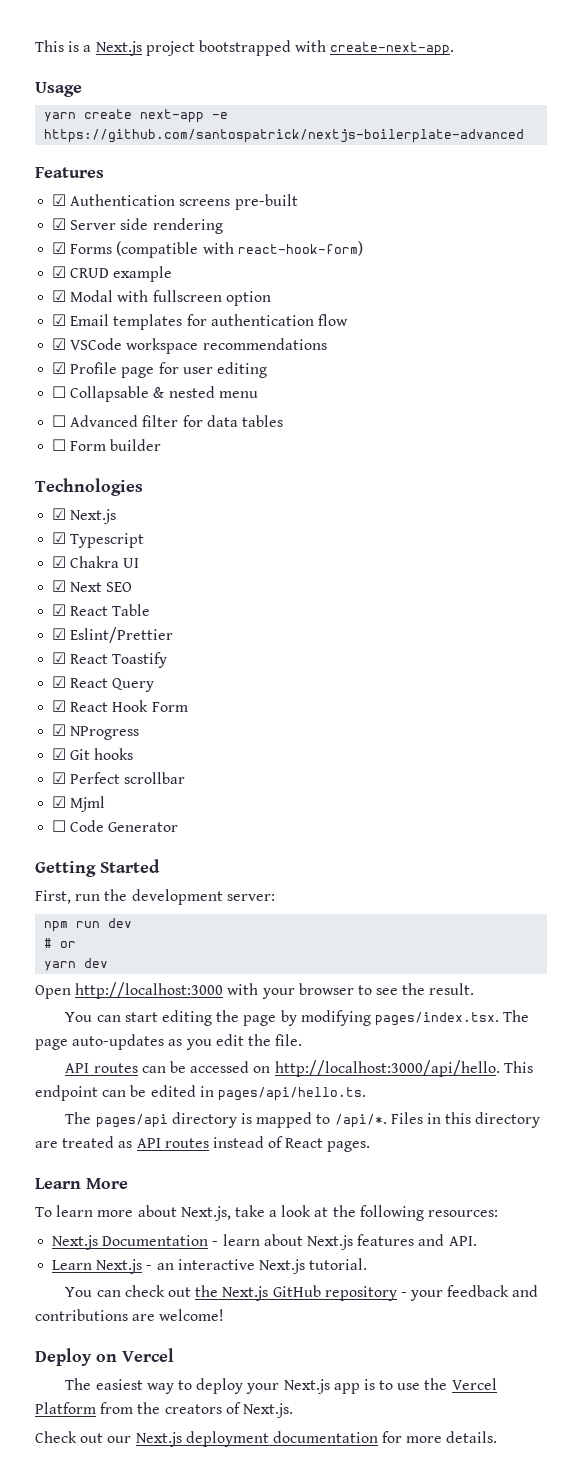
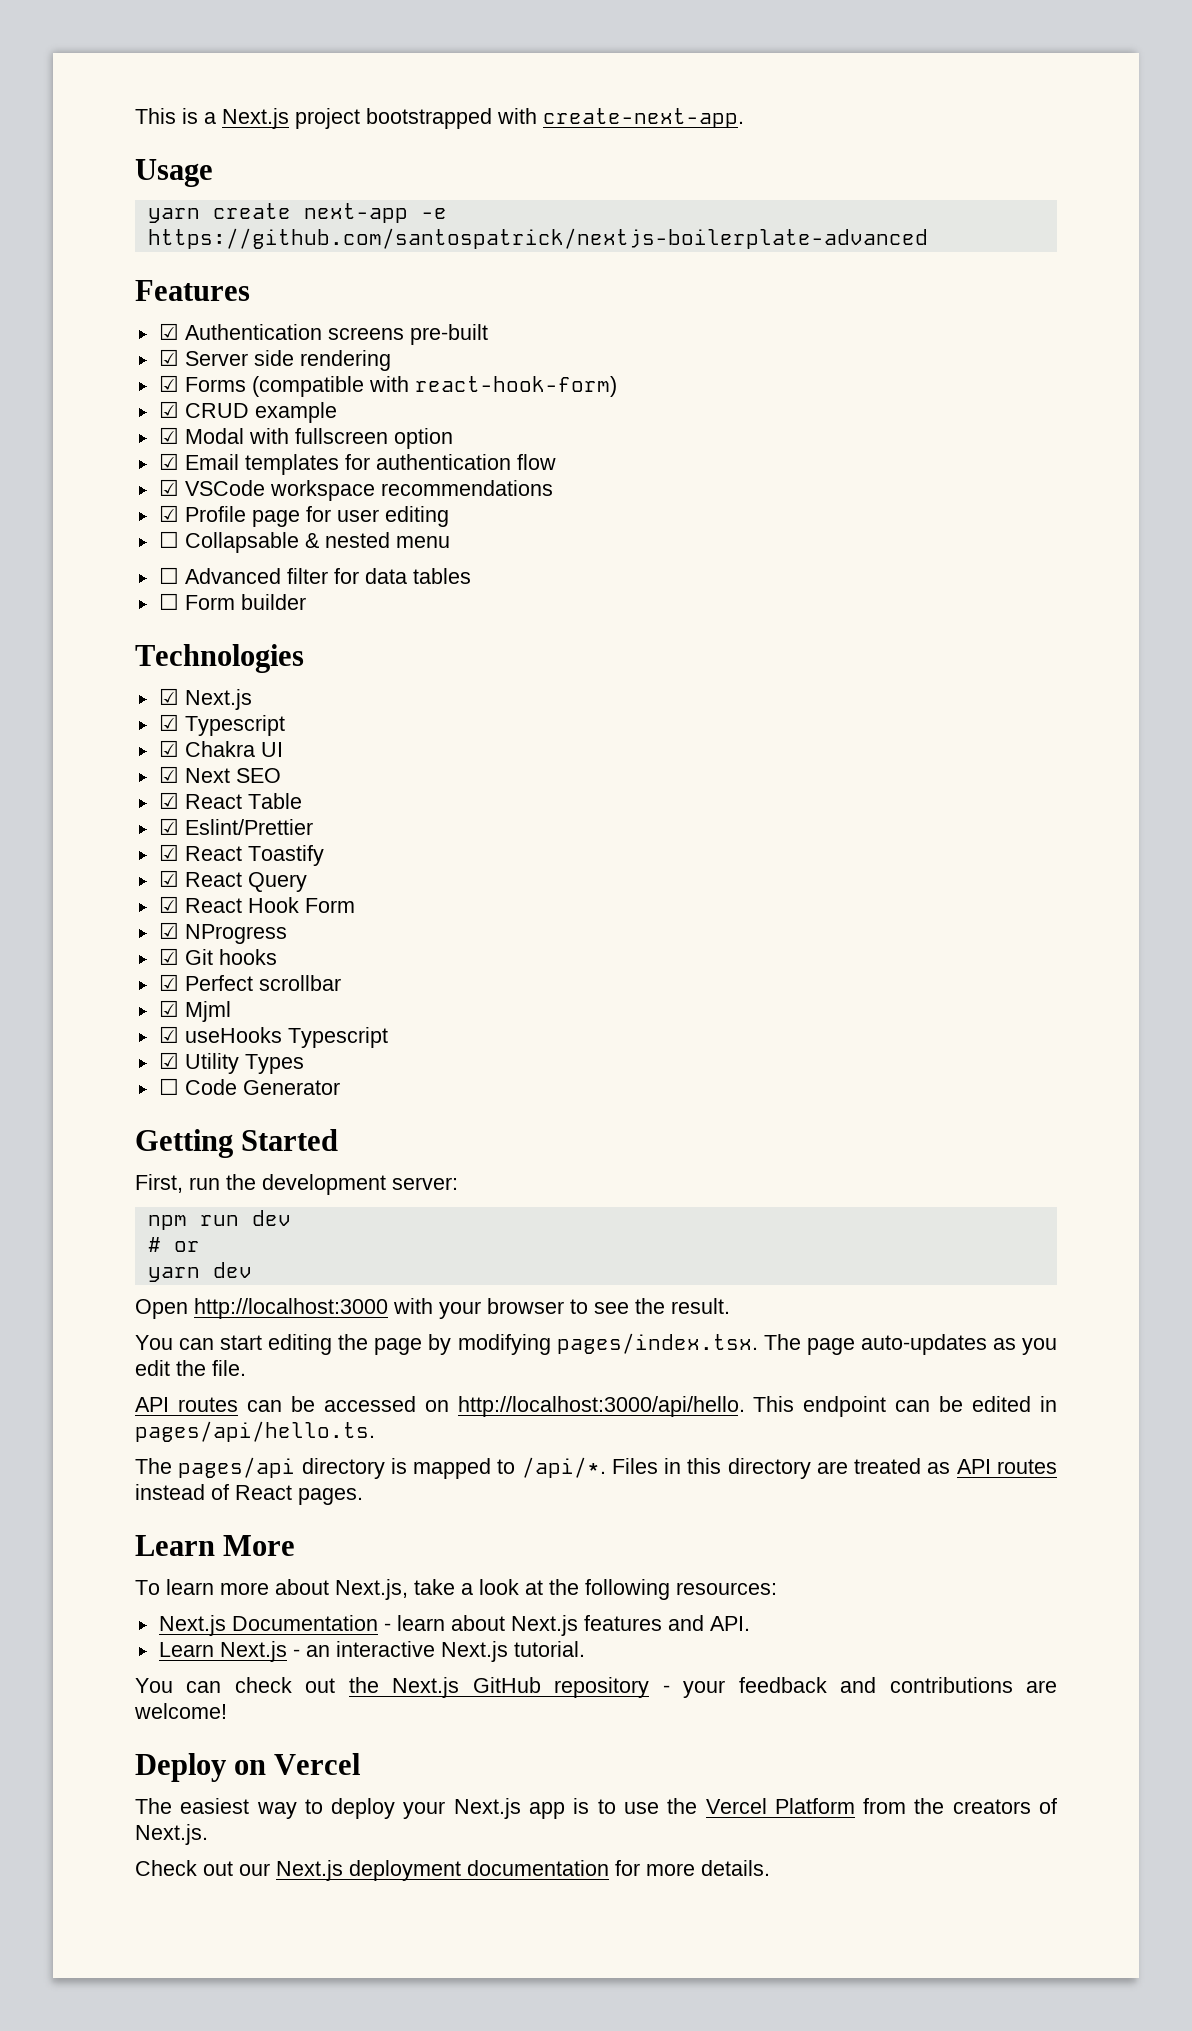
+ ☑ useHooks Typescript
+ ☑ Utility Types

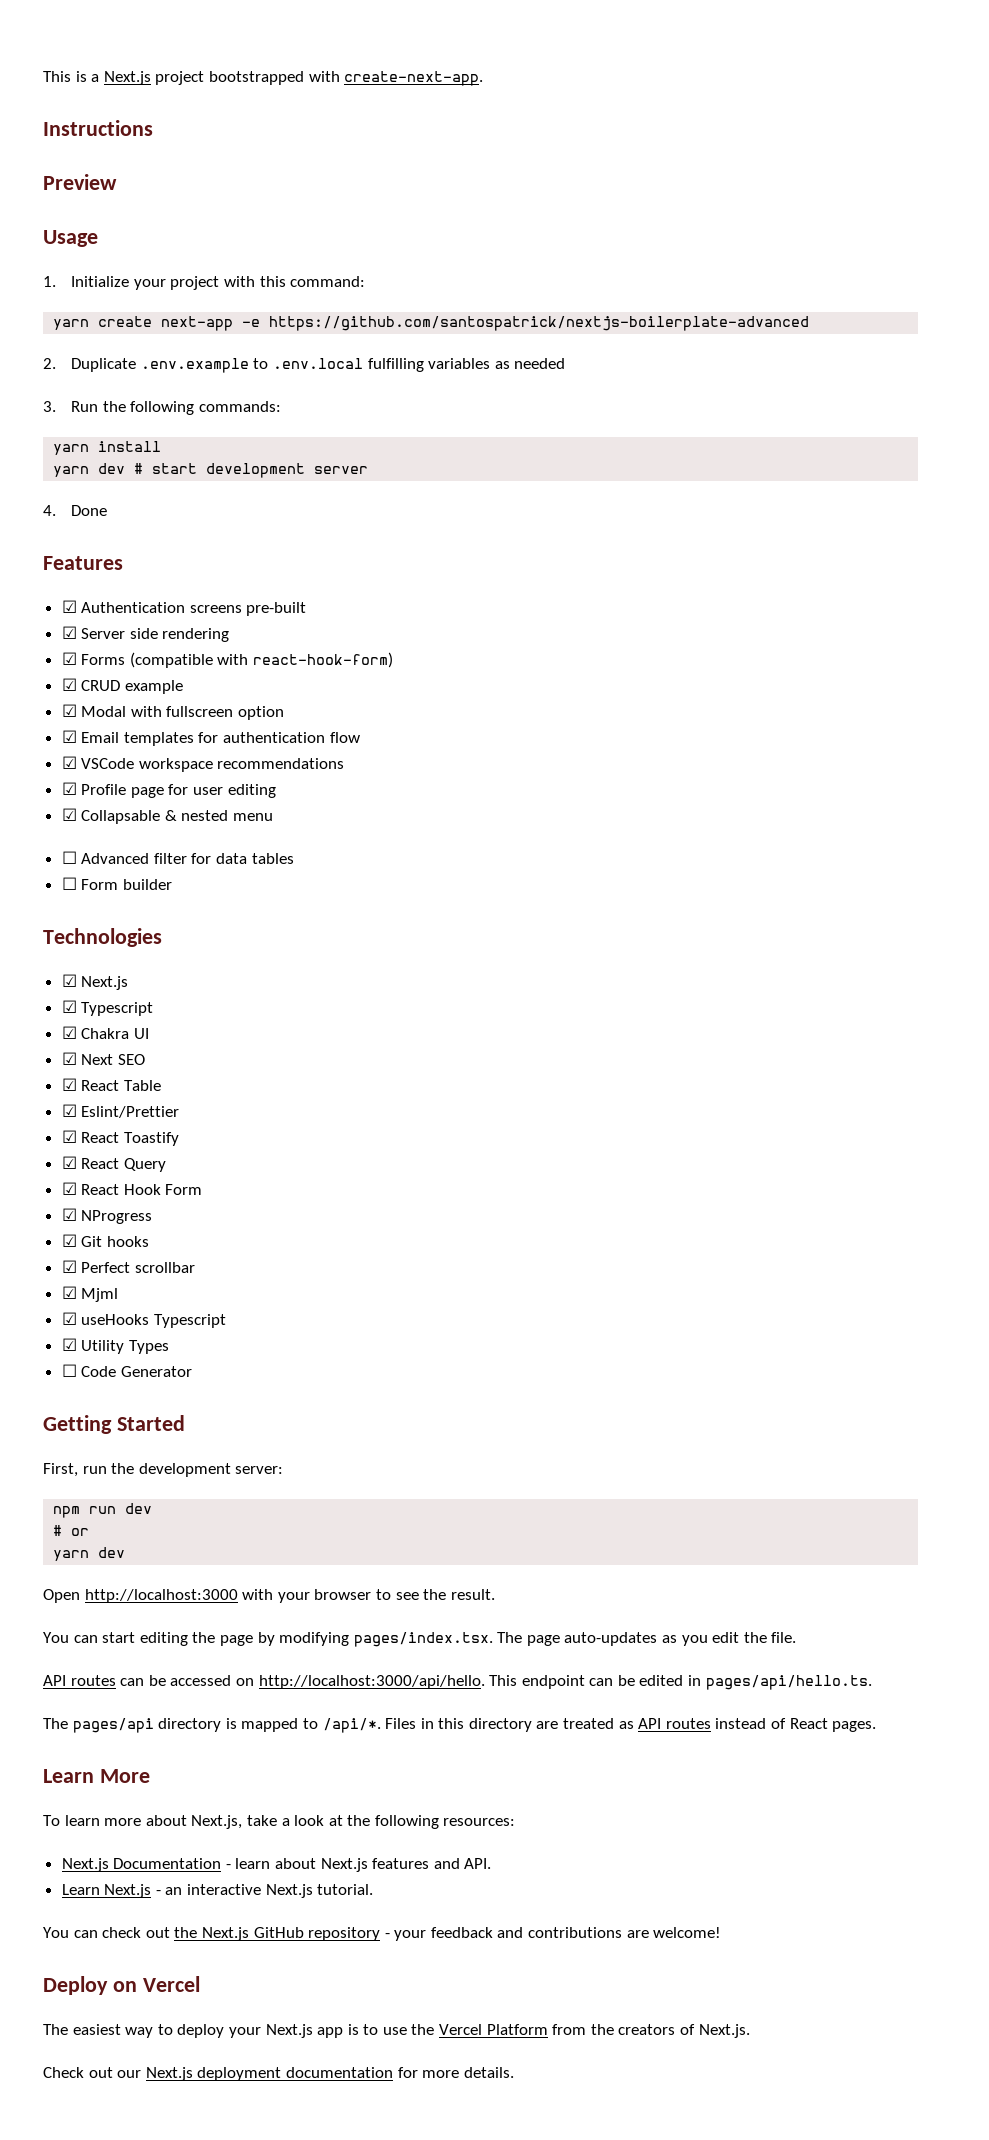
+ Instructions
+ Preview
+ 1. Initialize your project with this command:
+ 2. Duplicate .env.example to .env.local fulfilling variables as needed
+ 3. Run the following commands:
+ yarn install
+ yarn dev # start development server
+ 4. Done
- ☐ Collapsable & nested menu
+ ☑ Collapsable & nested menu

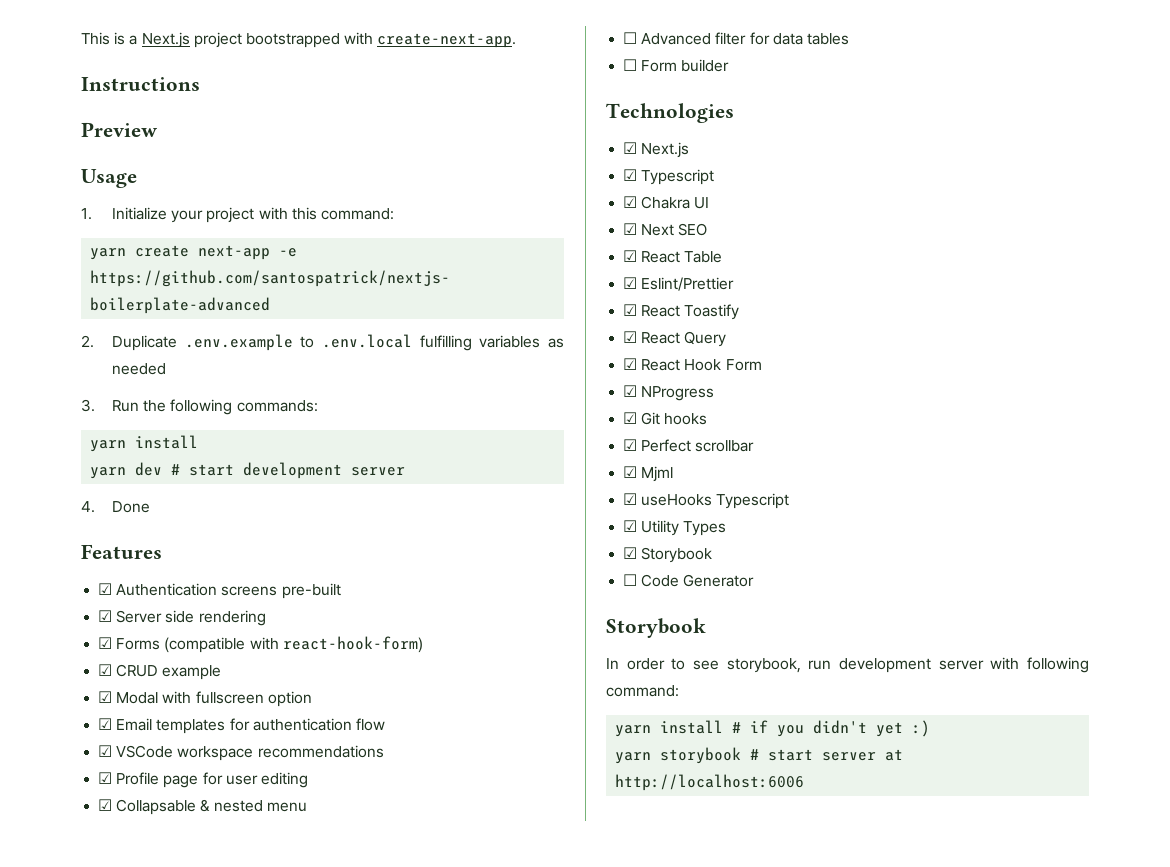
+ ☑ Storybook
  ☐ Code Generator
- Getting Started
- First, run the development server:
- npm run dev
- # or
- yarn dev
- Open http://localhost:3000 with your browser to see the result.
- You can start editing the page by modifying pages/index.tsx. The page auto-updates as you edit the file.
- API routes can be accessed on http://localhost:3000/api/hello. This endpoint can be edited in pages/api/hello.ts.
- The pages/api directory is mapped to /api/*. Files in this directory are treated as API routes instead of React pages.
- Learn More
- To learn more about Next.js, take a look at the following resources:
- Next.js Documentation - learn about Next.js features and API.
- Learn Next.js - an interactive Next.js tutorial.
- You can check out the Next.js GitHub repository - your feedback and contributions are welcome!
- Deploy on Vercel
- The easiest way to deploy your Next.js app is to use the Vercel Platform from the creators of Next.js.
- Check out our Next.js deployment documentation for more details.
+ Storybook
+ In order to see storybook, run development server with following command:
+ yarn install # if you didn't yet :)
+ yarn storybook # start server at http://localhost:6006

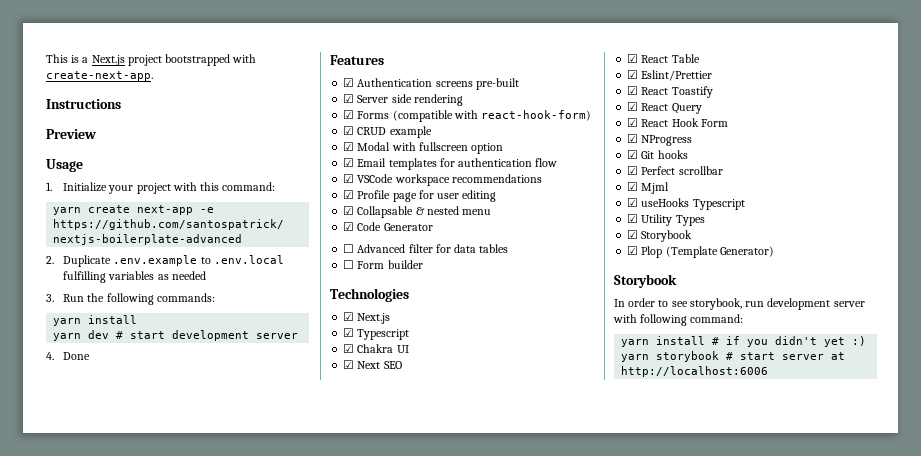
+ ☑ Code Generator
- ☐ Code Generator
+ ☑ Plop (Template Generator)

